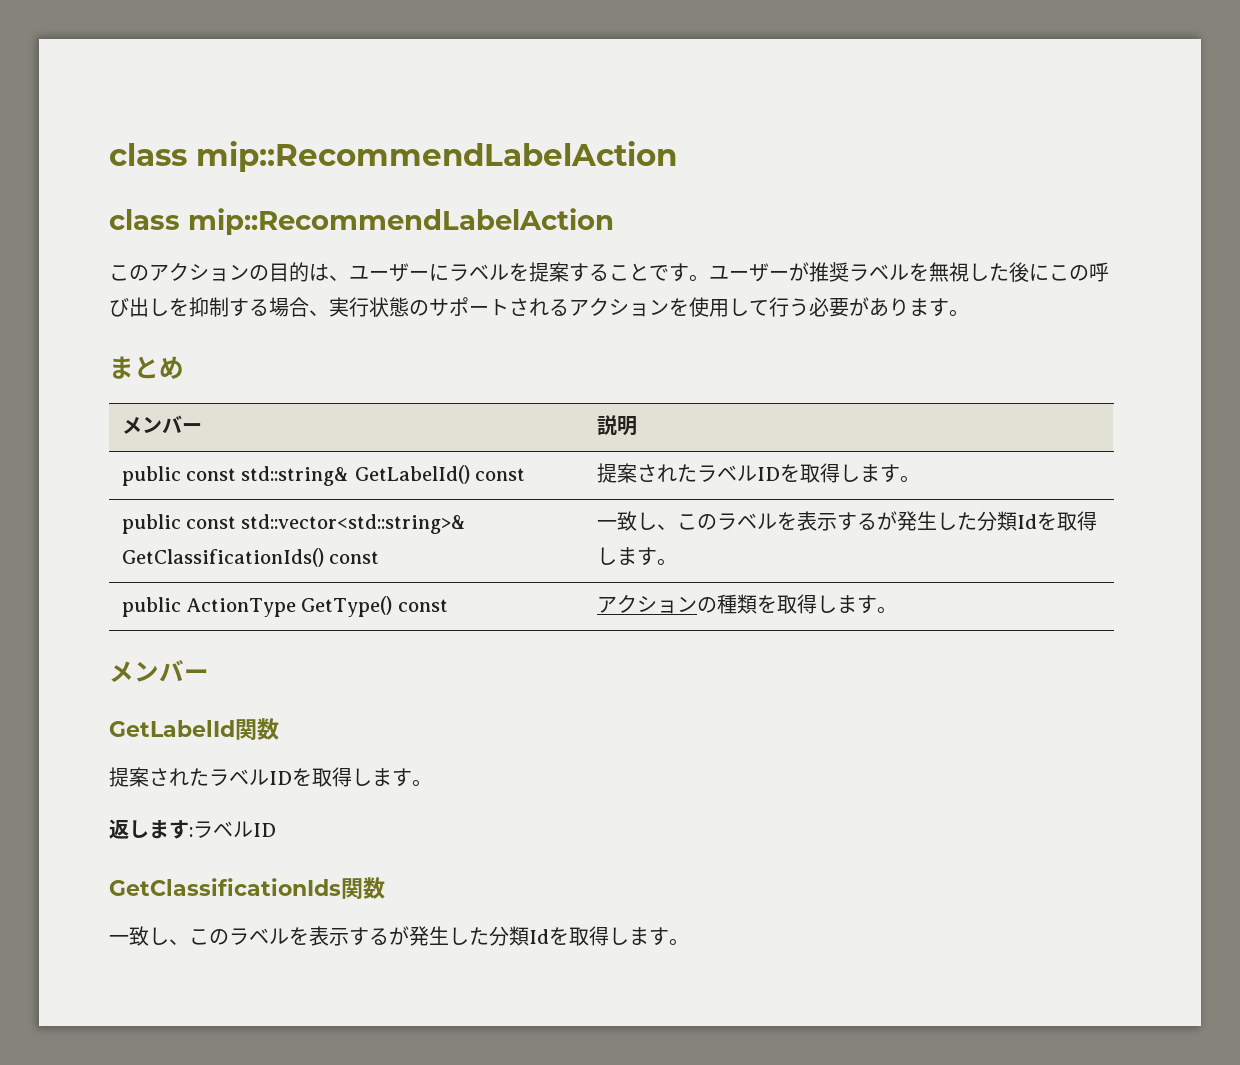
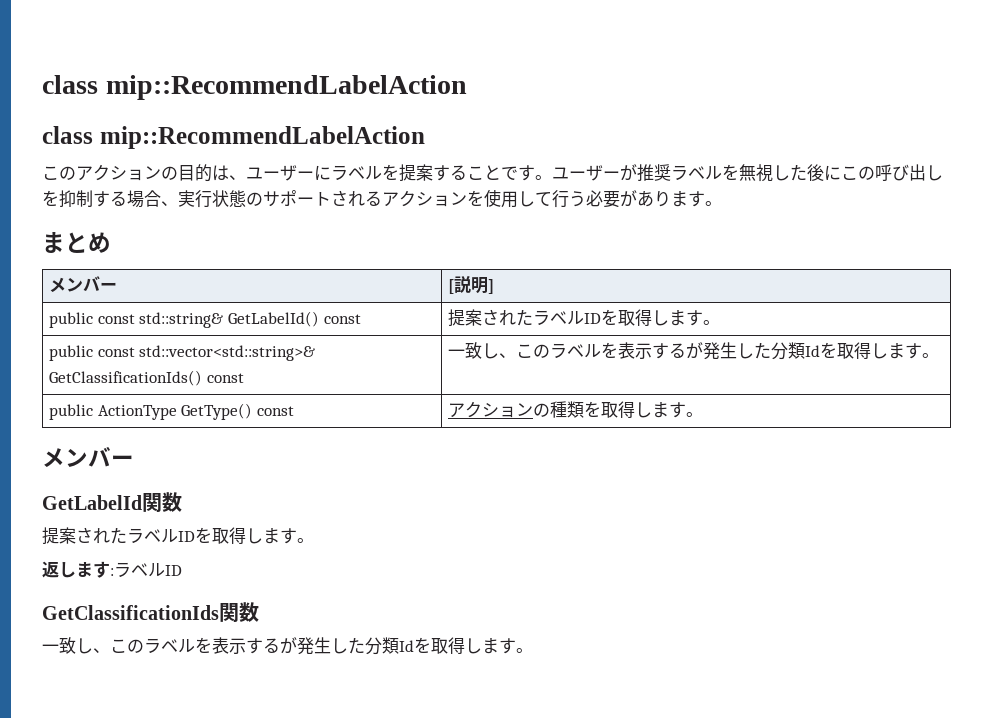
- メンバー | 説明
+ メンバー | [説明]

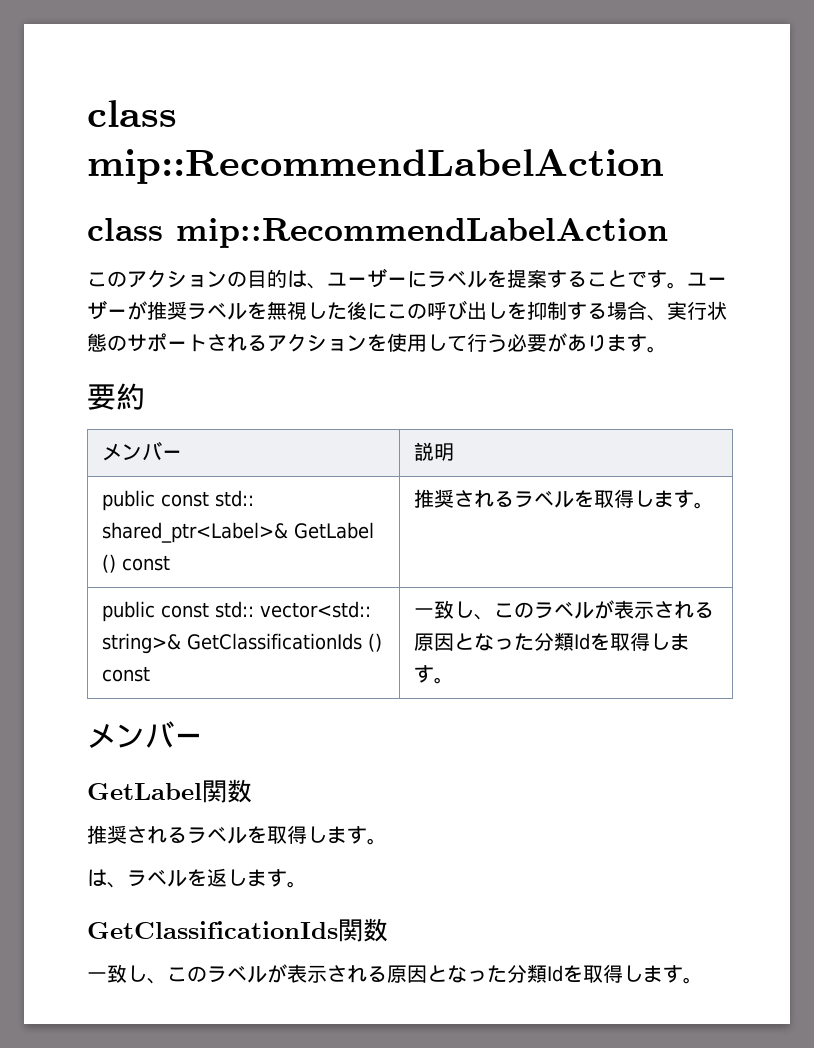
- まとめ
+ 要約
- メンバー | [説明]
- public const std::string& GetLabelId() const | 提案されたラベルIDを取得します。
+ メンバー | 説明
+ public const std:: shared_ptr<Label>& GetLabel () const | 推奨されるラベルを取得します。
- public const std::vector<std::string>& GetClassificationIds() const | 一致し、このラベルを表示するが発生した分類Idを取得します。
- public ActionType GetType() const | アクションの種類を取得します。
+ public const std:: vector<std:: string>& GetClassificationIds () const | 一致し、このラベルが表示される原因となった分類Idを取得します。
- GetLabelId関数
- 提案されたラベルIDを取得します。
- 返します:ラベルID
+ GetLabel関数
+ 推奨されるラベルを取得します。
+ は、ラベルを返します。
  GetClassificationIds関数
- 一致し、このラベルを表示するが発生した分類Idを取得します。
+ 一致し、このラベルが表示される原因となった分類Idを取得します。

